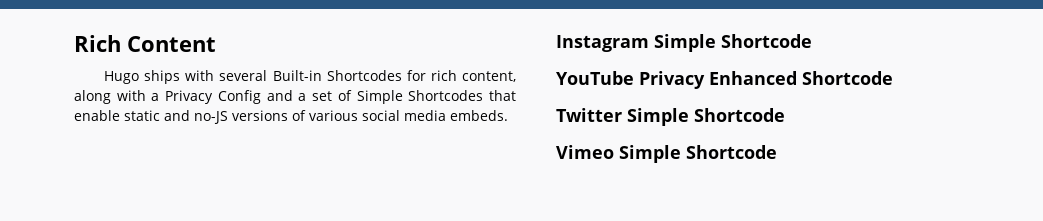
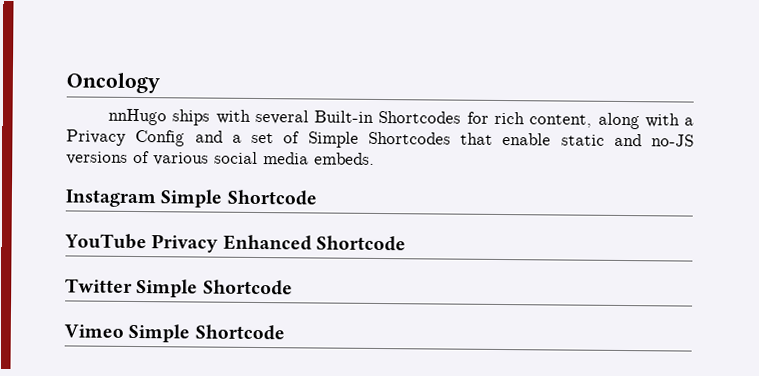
- Rich Content
- Hugo ships with several Built-in Shortcodes for rich content, along with a Privacy Config and a set of Simple Shortcodes that enable static and no-JS versions of various social media embeds.
+ Oncology
+ nnHugo ships with several Built-in Shortcodes for rich content, along with a Privacy Config and a set of Simple Shortcodes that enable static and no-JS versions of various social media embeds.

